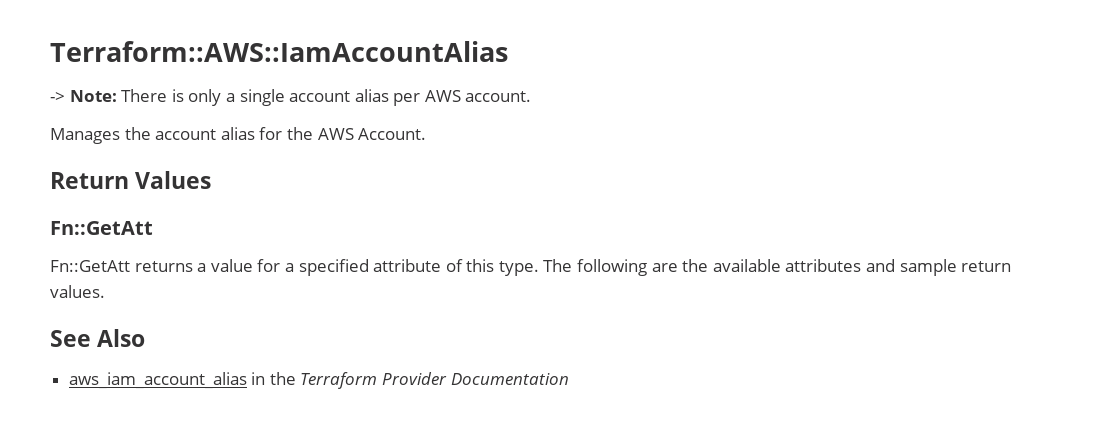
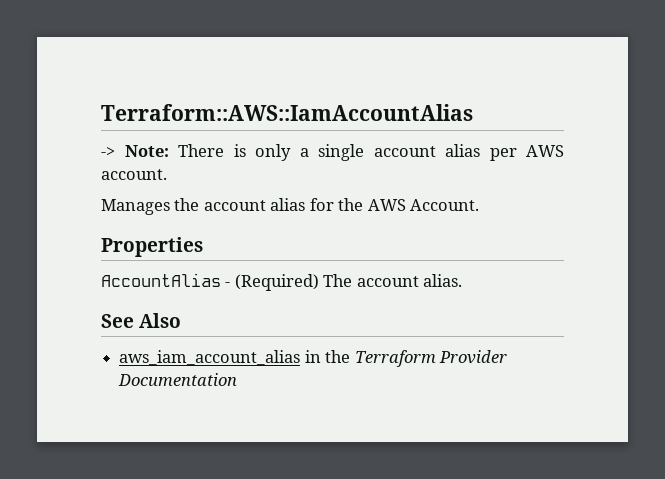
- Return Values
- Fn::GetAtt
- Fn::GetAtt returns a value for a specified attribute of this type. The following are the available attributes and sample return values.
+ Properties
+ AccountAlias - (Required) The account alias.

